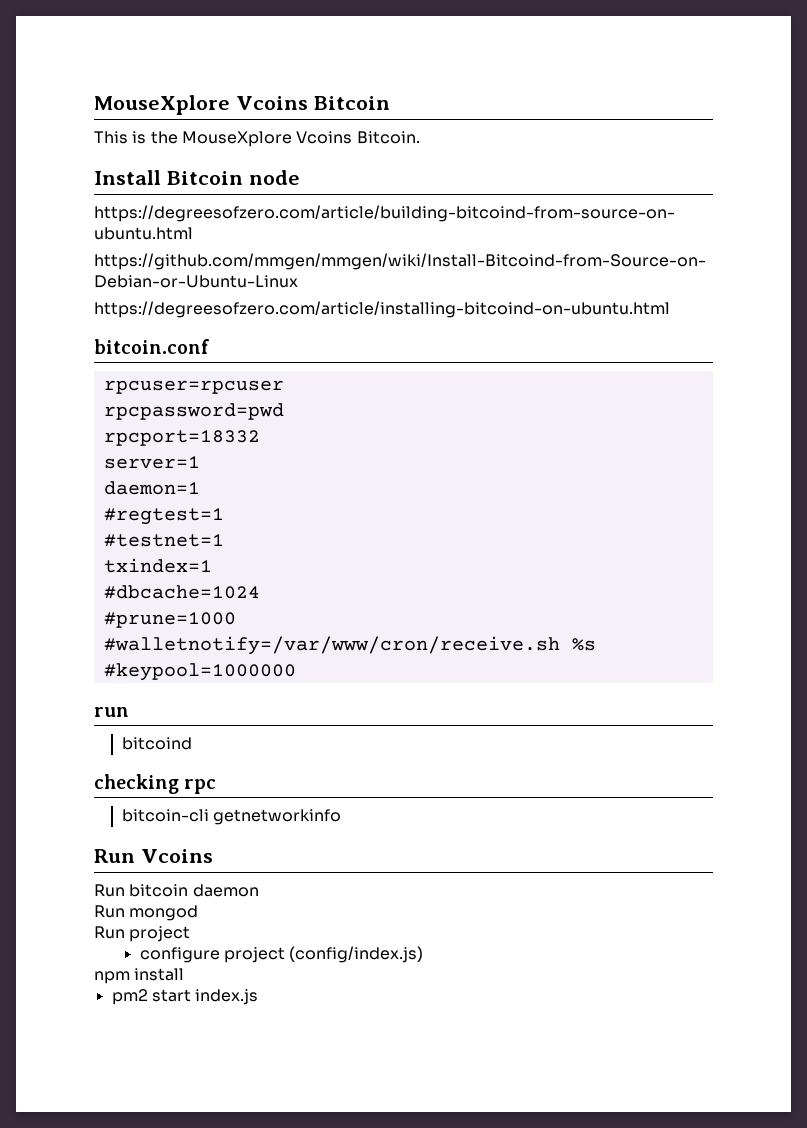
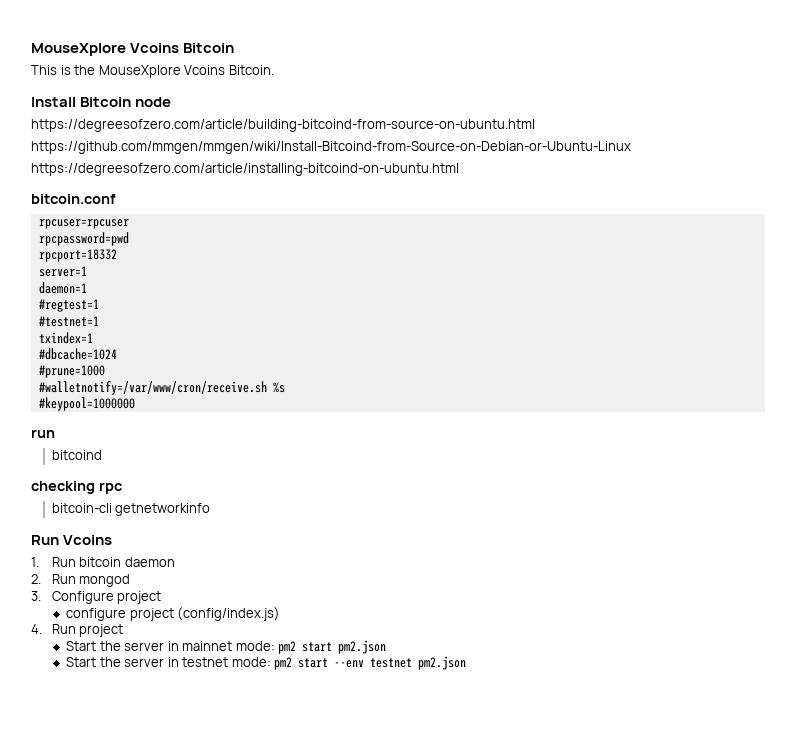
- Run bitcoin daemon
+ 1. Run bitcoin daemon
- Run mongod
+ 2. Run mongod
- Run project
+ 3. Configure project
- npm install
- pm2 start index.js
+ 4. Run project
+ Start the server in mainnet mode: pm2 start pm2.json
+ Start the server in testnet mode: pm2 start --env testnet pm2.json

